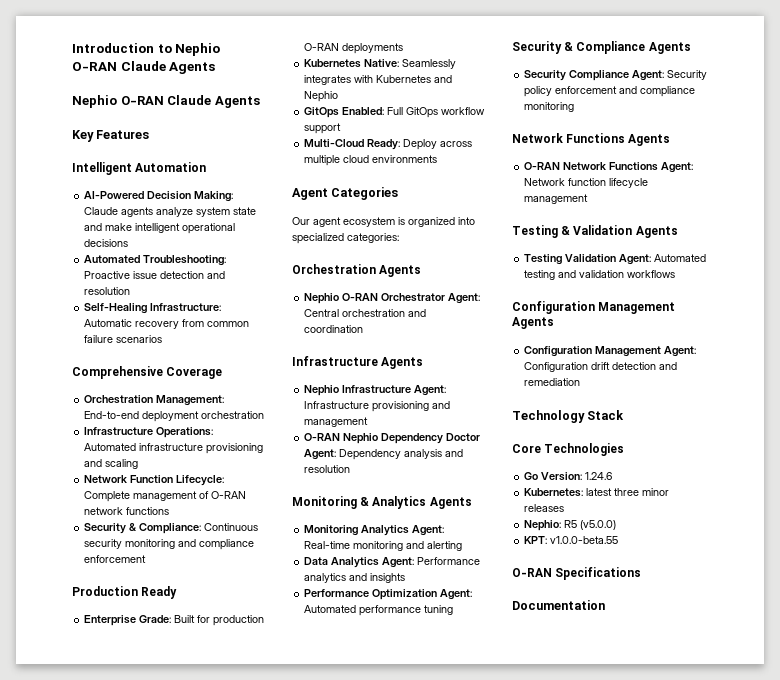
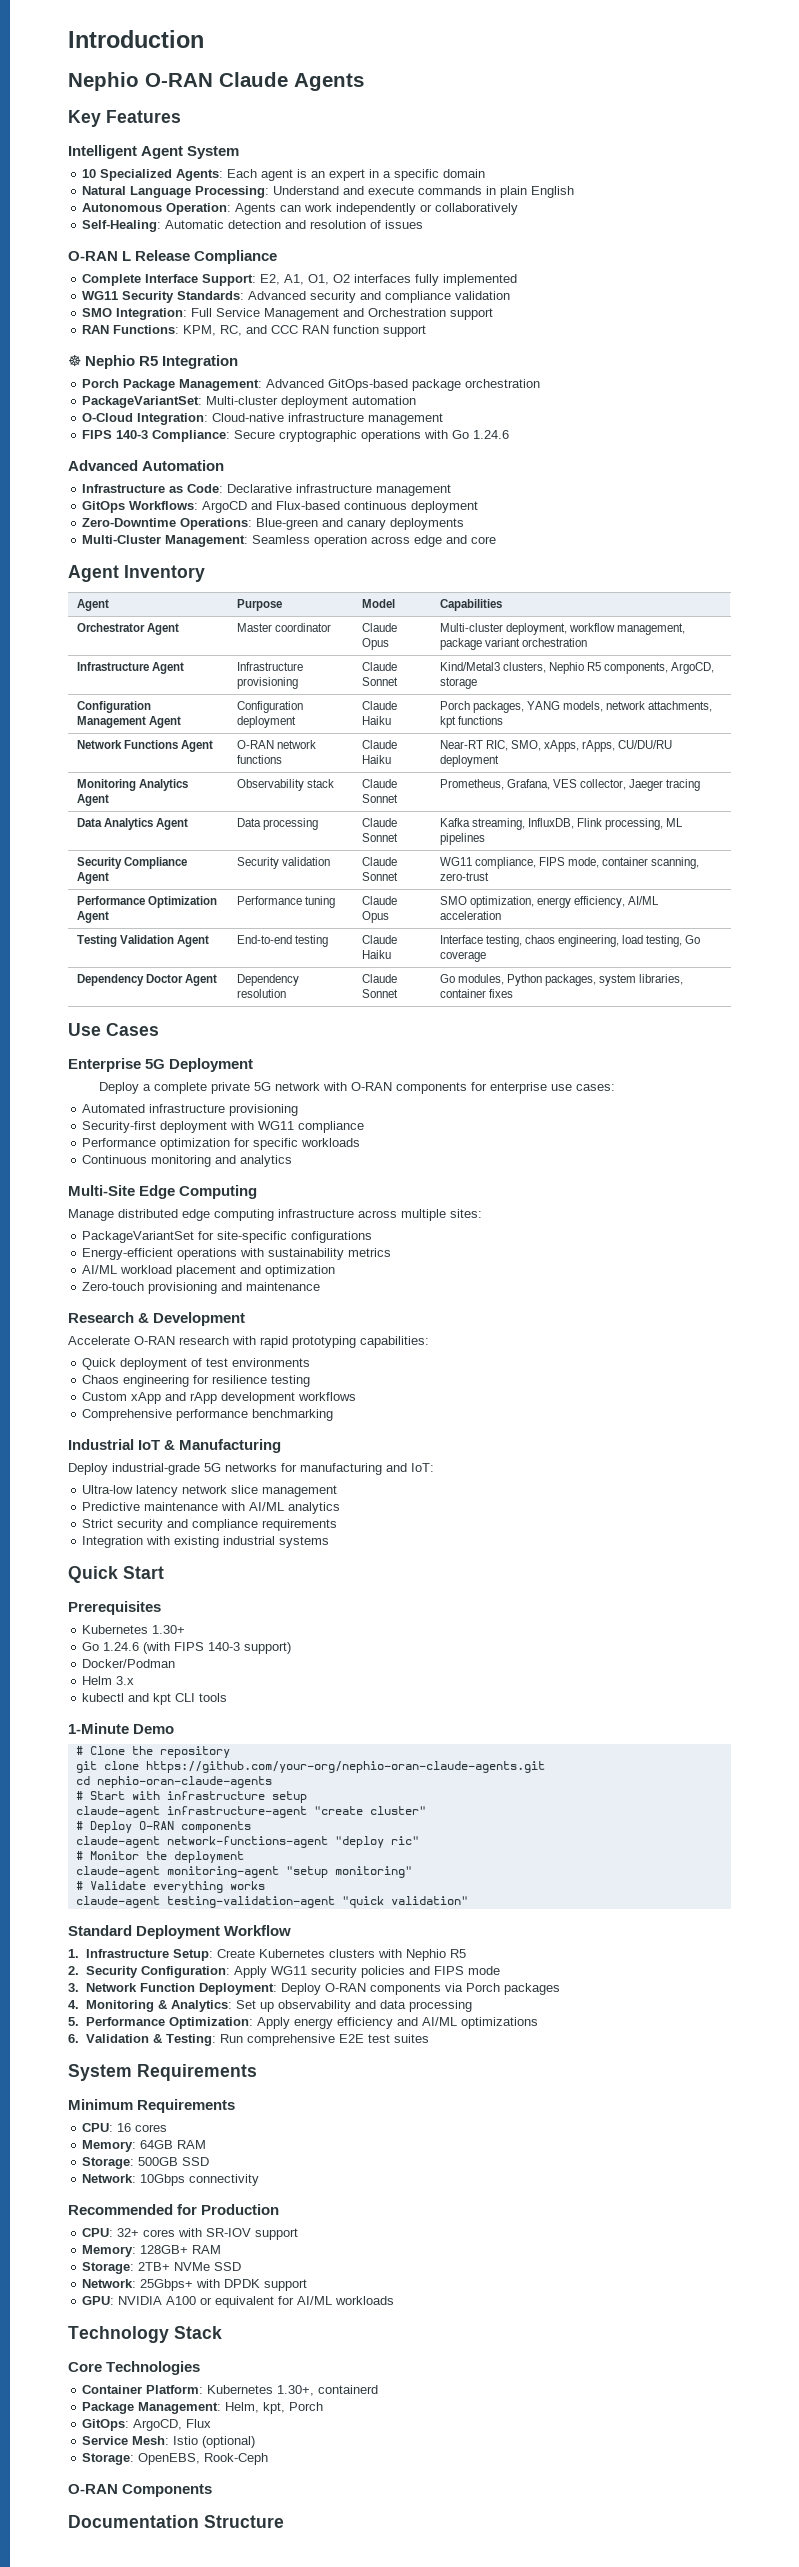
- Introduction to Nephio O-RAN Claude Agents
+ Introduction
- Intelligent Automation
- AI-Powered Decision Making: Claude agents analyze system state and make intelligent operational decisions
- Automated Troubleshooting: Proactive issue detection and resolution
- Self-Healing Infrastructure: Automatic recovery from common failure scenarios
- Comprehensive Coverage
- Orchestration Management: End-to-end deployment orchestration
- Infrastructure Operations: Automated infrastructure provisioning and scaling
- Network Function Lifecycle: Complete management of O-RAN network functions
- Security & Compliance: Continuous security monitoring and compliance enforcement
- Production Ready
- Enterprise Grade: Built for production O-RAN deployments
- Kubernetes Native: Seamlessly integrates with Kubernetes and Nephio
- GitOps Enabled: Full GitOps workflow support
- Multi-Cloud Ready: Deploy across multiple cloud environments
- Agent Categories
- Our agent ecosystem is organized into specialized categories:
- Orchestration Agents
- Nephio O-RAN Orchestrator Agent: Central orchestration and coordination
- Infrastructure Agents
- Nephio Infrastructure Agent: Infrastructure provisioning and management
- O-RAN Nephio Dependency Doctor Agent: Dependency analysis and resolution
- Monitoring & Analytics Agents
- Monitoring Analytics Agent: Real-time monitoring and alerting
- Data Analytics Agent: Performance analytics and insights
- Performance Optimization Agent: Automated performance tuning
- Security & Compliance Agents
- Security Compliance Agent: Security policy enforcement and compliance monitoring
- Network Functions Agents
- O-RAN Network Functions Agent: Network function lifecycle management
- Testing & Validation Agents
- Testing Validation Agent: Automated testing and validation workflows
- Configuration Management Agents
- Configuration Management Agent: Configuration drift detection and remediation
+ Intelligent Agent System
+ 10 Specialized Agents: Each agent is an expert in a specific domain
+ Natural Language Processing: Understand and execute commands in plain English
+ Autonomous Operation: Agents can work independently or collaboratively
+ Self-Healing: Automatic detection and resolution of issues
+ O-RAN L Release Compliance
+ Complete Interface Support: E2, A1, O1, O2 interfaces fully implemented
+ WG11 Security Standards: Advanced security and compliance validation
+ SMO Integration: Full Service Management and Orchestration support
+ RAN Functions: KPM, RC, and CCC RAN function support
+ ☸ Nephio R5 Integration
+ Porch Package Management: Advanced GitOps-based package orchestration
+ PackageVariantSet: Multi-cluster deployment automation
+ O-Cloud Integration: Cloud-native infrastructure management
+ FIPS 140-3 Compliance: Secure cryptographic operations with Go 1.24.6
+ Advanced Automation
+ Infrastructure as Code: Declarative infrastructure management
+ GitOps Workflows: ArgoCD and Flux-based continuous deployment
+ Zero-Downtime Operations: Blue-green and canary deployments
+ Multi-Cluster Management: Seamless operation across edge and core
+ Agent Inventory
+ Agent | Purpose | Model | Capabilities
+ Orchestrator Agent | Master coordinator | Claude Opus | Multi-cluster deployment, workflow management, package variant orchestration
+ Infrastructure Agent | Infrastructure provisioning | Claude Sonnet | Kind/Metal3 clusters, Nephio R5 components, ArgoCD, storage
+ Configuration Management Agent | Configuration deployment | Claude Haiku | Porch packages, YANG models, network attachments, kpt functions
+ Network Functions Agent | O-RAN network functions | Claude Haiku | Near-RT RIC, SMO, xApps, rApps, CU/DU/RU deployment
+ Monitoring Analytics Agent | Observability stack | Claude Sonnet | Prometheus, Grafana, VES collector, Jaeger tracing
+ Data Analytics Agent | Data processing | Claude Sonnet | Kafka streaming, InfluxDB, Flink processing, ML pipelines
+ Security Compliance Agent | Security validation | Claude Sonnet | WG11 compliance, FIPS mode, container scanning, zero-trust
+ Performance Optimization Agent | Performance tuning | Claude Opus | SMO optimization, energy efficiency, AI/ML acceleration
+ Testing Validation Agent | End-to-end testing | Claude Haiku | Interface testing, chaos engineering, load testing, Go coverage
+ Dependency Doctor Agent | Dependency resolution | Claude Sonnet | Go modules, Python packages, system libraries, container fixes
+ Use Cases
+ Enterprise 5G Deployment
+ Deploy a complete private 5G network with O-RAN components for enterprise use cases:
+ Automated infrastructure provisioning
+ Security-first deployment with WG11 compliance
+ Performance optimization for specific workloads
+ Continuous monitoring and analytics
+ Multi-Site Edge Computing
+ Manage distributed edge computing infrastructure across multiple sites:
+ PackageVariantSet for site-specific configurations
+ Energy-efficient operations with sustainability metrics
+ AI/ML workload placement and optimization
+ Zero-touch provisioning and maintenance
+ Research & Development
+ Accelerate O-RAN research with rapid prototyping capabilities:
+ Quick deployment of test environments
+ Chaos engineering for resilience testing
+ Custom xApp and rApp development workflows
+ Comprehensive performance benchmarking
+ Industrial IoT & Manufacturing
+ Deploy industrial-grade 5G networks for manufacturing and IoT:
+ Ultra-low latency network slice management
+ Predictive maintenance with AI/ML analytics
+ Strict security and compliance requirements
+ Integration with existing industrial systems
+ Quick Start
+ Prerequisites
+ Kubernetes 1.30+
+ Go 1.24.6 (with FIPS 140-3 support)
+ Docker/Podman
+ Helm 3.x
+ kubectl and kpt CLI tools
+ 1-Minute Demo
+ # Clone the repository
+ git clone https://github.com/your-org/nephio-oran-claude-agents.git
+ cd nephio-oran-claude-agents
+ # Start with infrastructure setup
+ claude-agent infrastructure-agent "create cluster"
+ # Deploy O-RAN components
+ claude-agent network-functions-agent "deploy ric"
+ # Monitor the deployment
+ claude-agent monitoring-agent "setup monitoring"
+ # Validate everything works
+ claude-agent testing-validation-agent "quick validation"
+ Standard Deployment Workflow
+ 1. Infrastructure Setup: Create Kubernetes clusters with Nephio R5
+ 2. Security Configuration: Apply WG11 security policies and FIPS mode
+ 3. Network Function Deployment: Deploy O-RAN components via Porch packages
+ 4. Monitoring & Analytics: Set up observability and data processing
+ 5. Performance Optimization: Apply energy efficiency and AI/ML optimizations
+ 6. Validation & Testing: Run comprehensive E2E test suites
+ System Requirements
+ Minimum Requirements
+ CPU: 16 cores
+ Memory: 64GB RAM
+ Storage: 500GB SSD
+ Network: 10Gbps connectivity
+ Recommended for Production
+ CPU: 32+ cores with SR-IOV support
+ Memory: 128GB+ RAM
+ Storage: 2TB+ NVMe SSD
+ Network: 25Gbps+ with DPDK support
+ GPU: NVIDIA A100 or equivalent for AI/ML workloads
  Technology Stack
  Core Technologies
- Go Version: 1.24.6
- Kubernetes: latest three minor releases
- Nephio: R5 (v5.0.0)
- KPT: v1.0.0-beta.55
- O-RAN Specifications
+ Container Platform: Kubernetes 1.30+, containerd
+ Package Management: Helm, kpt, Porch
+ GitOps: ArgoCD, Flux
+ Service Mesh: Istio (optional)
+ Storage: OpenEBS, Rook-Ceph
+ O-RAN Components
- Documentation
+ Documentation Structure

